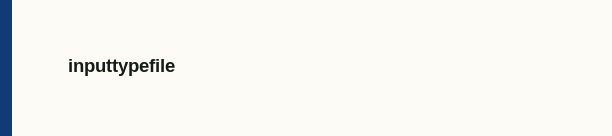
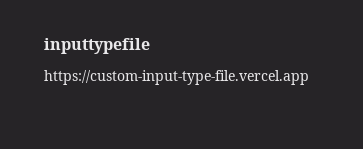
+ https://custom-input-type-file.vercel.app

